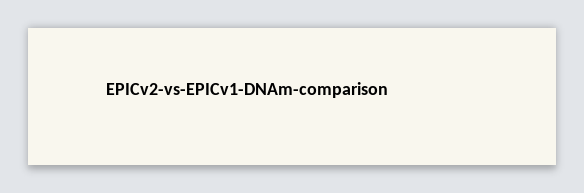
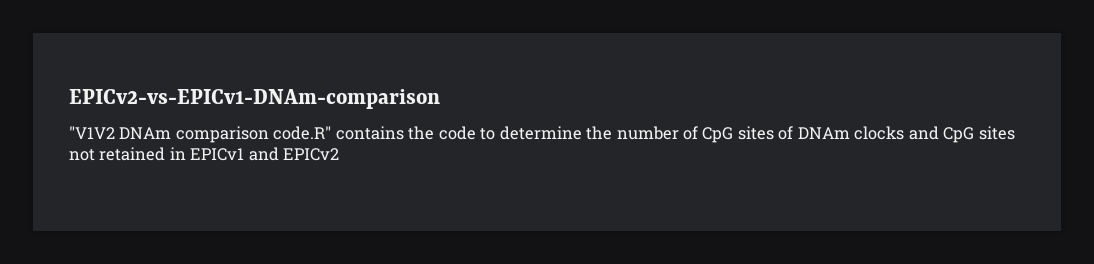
+ "V1V2 DNAm comparison code.R" contains the code to determine the number of CpG sites of DNAm clocks and CpG sites not retained in EPICv1 and EPICv2

